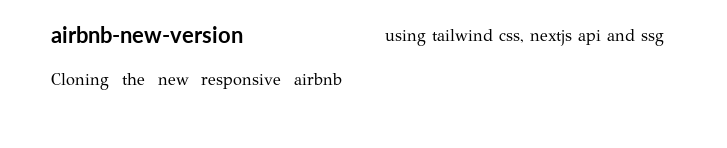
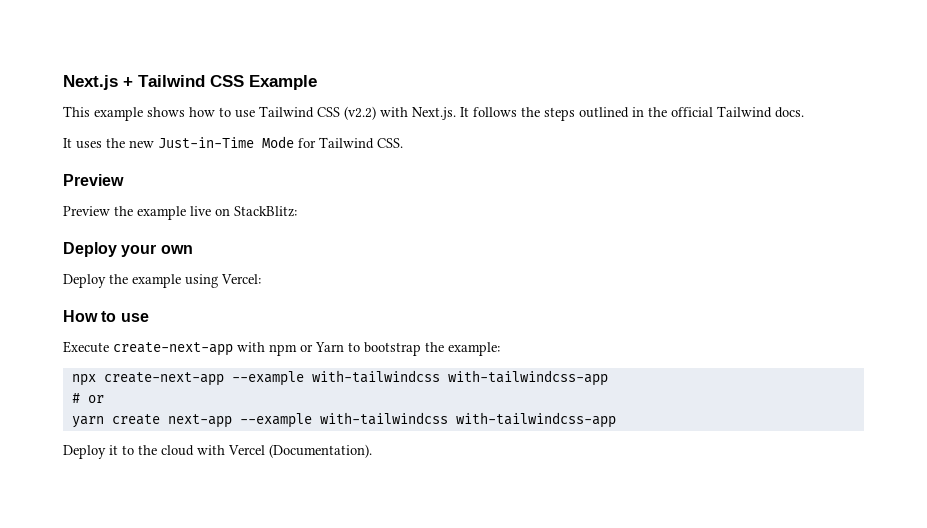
- airbnb-new-version
- Cloning the new responsive airbnb using tailwind css, nextjs api and ssg
+ Next.js + Tailwind CSS Example
+ This example shows how to use Tailwind CSS (v2.2) with Next.js. It follows the steps outlined in the official Tailwind docs.
+ It uses the new Just-in-Time Mode for Tailwind CSS.
+ Preview
+ Preview the example live on StackBlitz:
+ Deploy your own
+ Deploy the example using Vercel:
+ How to use
+ Execute create-next-app with npm or Yarn to bootstrap the example:
+ npx create-next-app --example with-tailwindcss with-tailwindcss-app
+ # or
+ yarn create next-app --example with-tailwindcss with-tailwindcss-app
+ Deploy it to the cloud with Vercel (Documentation).

